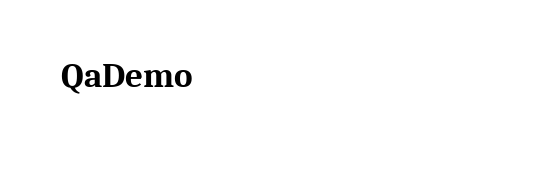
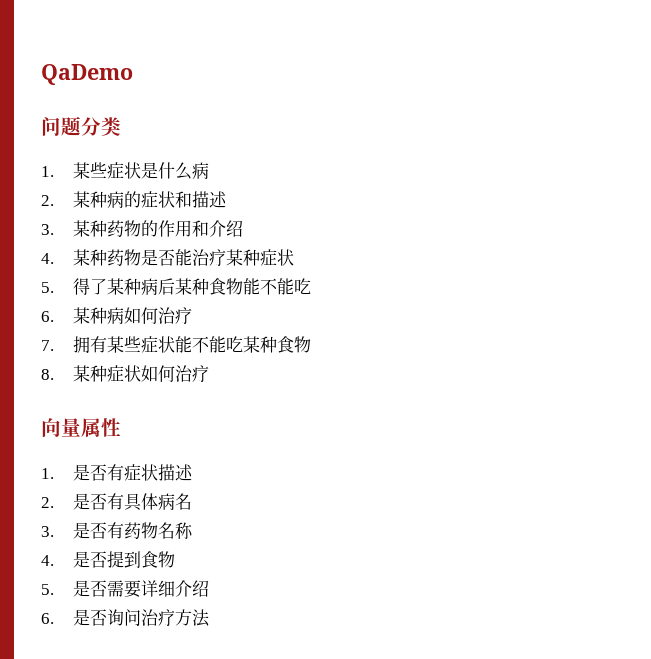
+ 问题分类
+ 1.某些症状是什么病
+ 2.某种病的症状和描述
+ 3.某种药物的作用和介绍
+ 4.某种药物是否能治疗某种症状
+ 5.得了某种病后某种食物能不能吃
+ 6.某种病如何治疗
+ 7.拥有某些症状能不能吃某种食物
+ 8.某种症状如何治疗
+ 向量属性
+ 1.是否有症状描述
+ 2.是否有具体病名
+ 3.是否有药物名称
+ 4.是否提到食物
+ 5.是否需要详细介绍
+ 6.是否询问治疗方法

